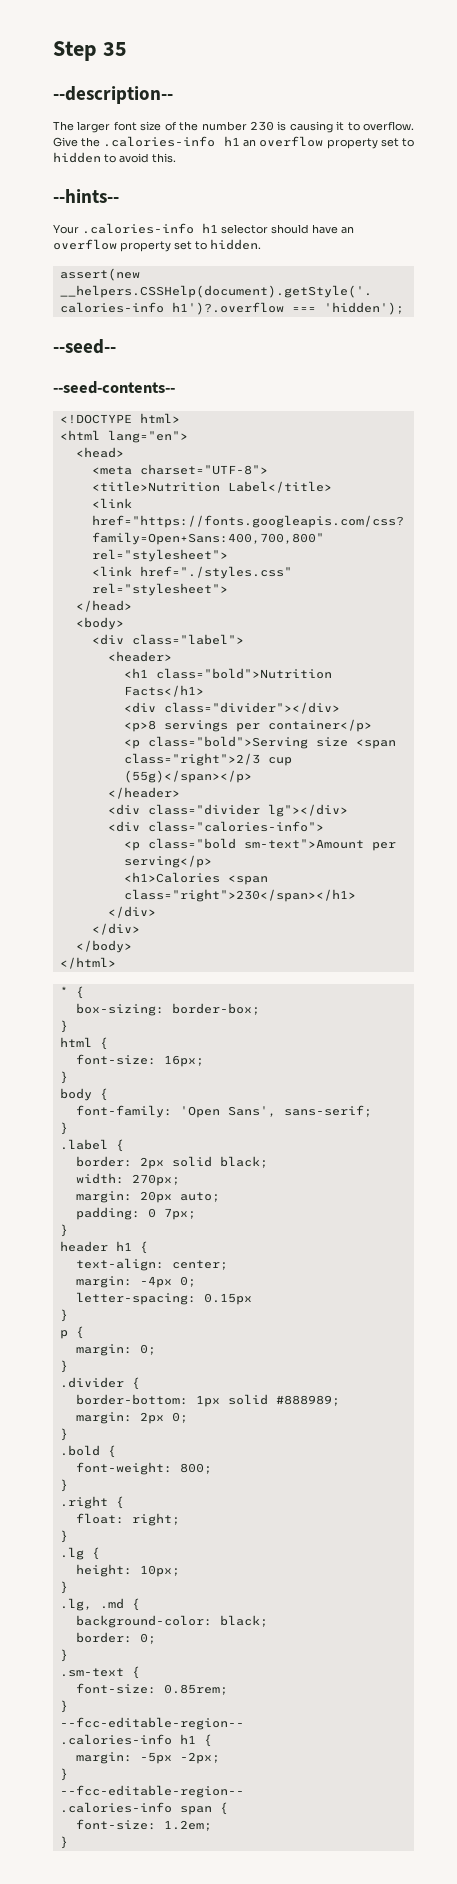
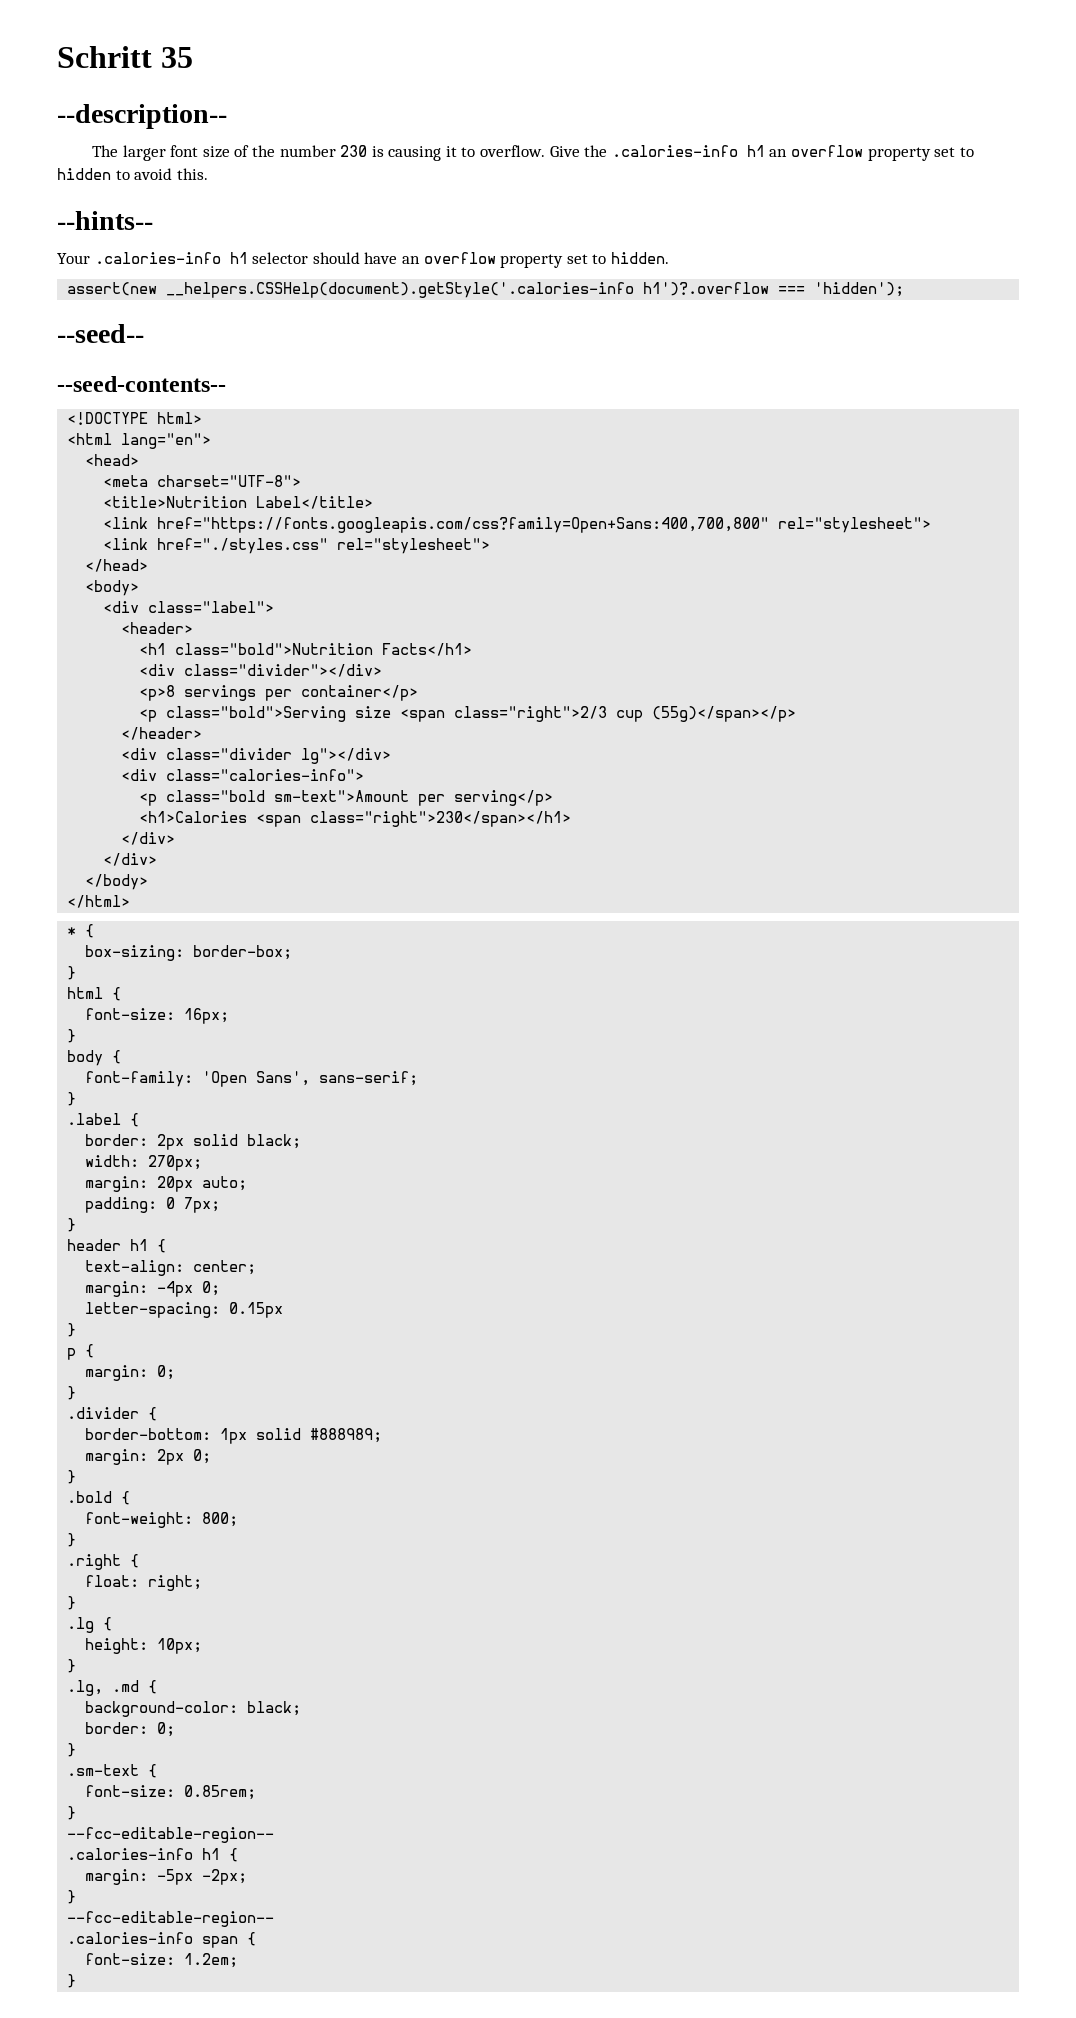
- Step 35
+ Schritt 35

